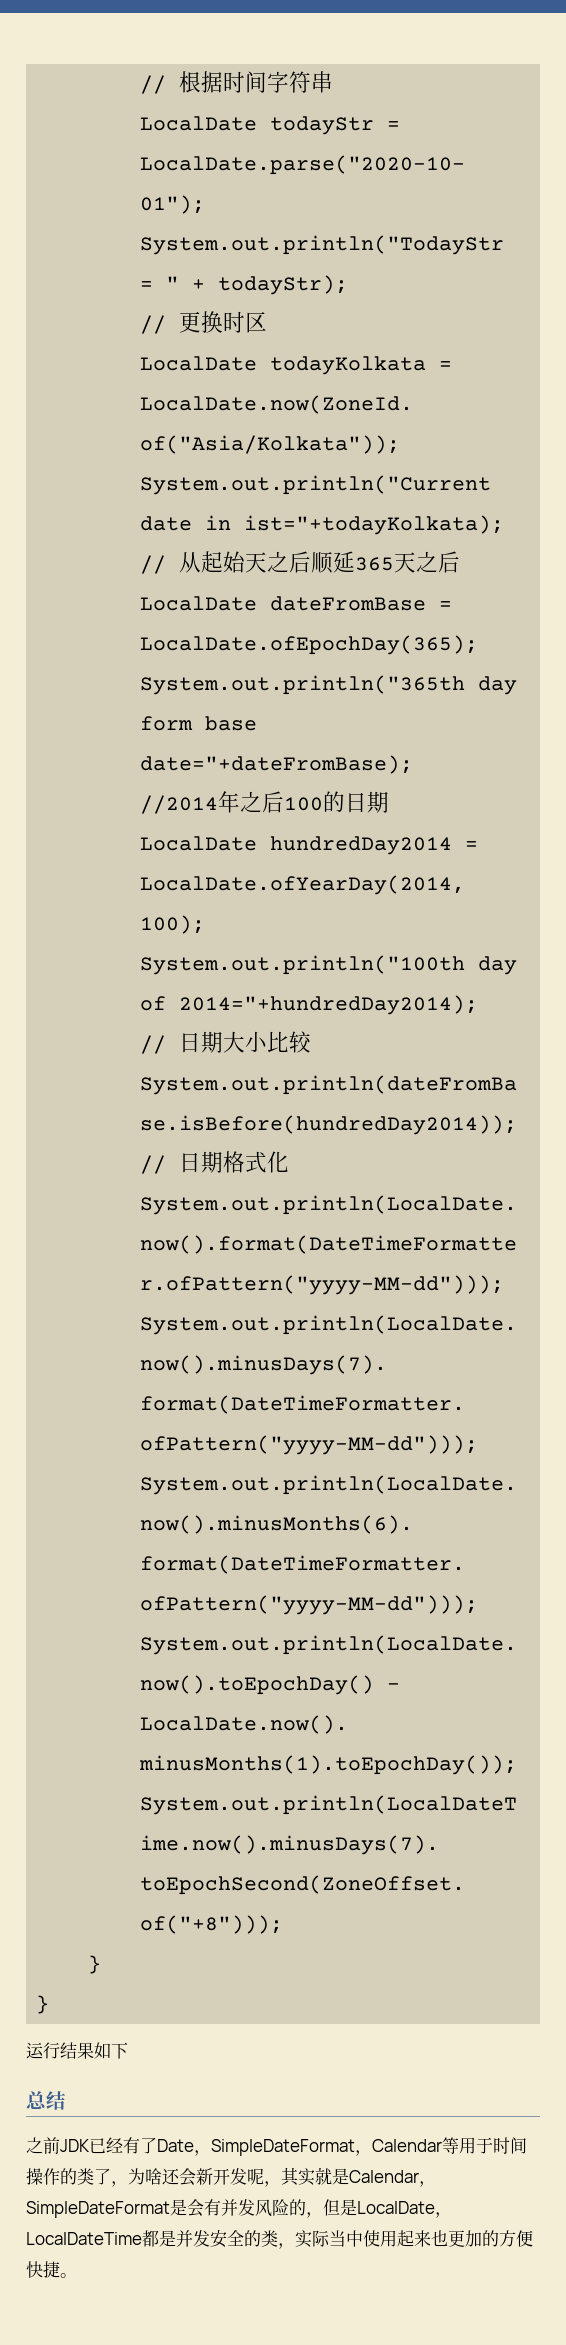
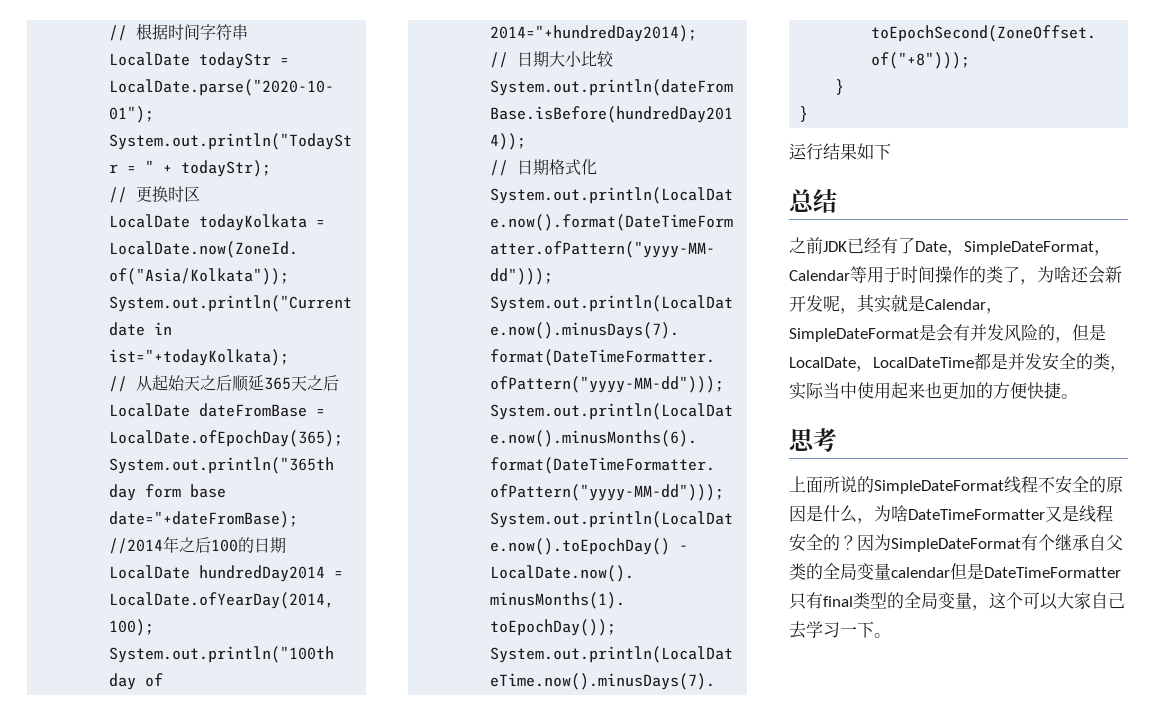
+ 思考
+ 上面所说的SimpleDateFormat线程不安全的原因是什么，为啥DateTimeFormatter又是线程安全的？因为SimpleDateFormat有个继承自父类的全局变量calendar但是DateTimeFormatter只有final类型的全局变量，这个可以大家自己去学习一下。

